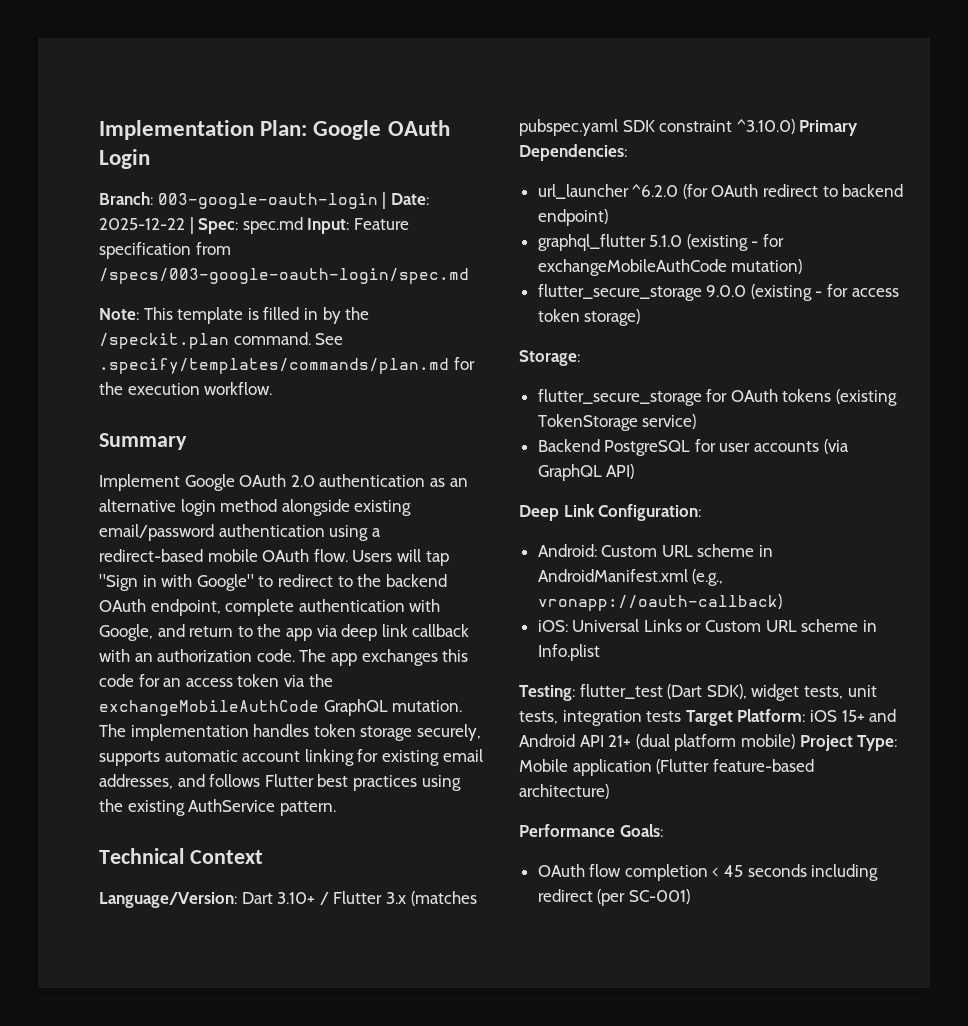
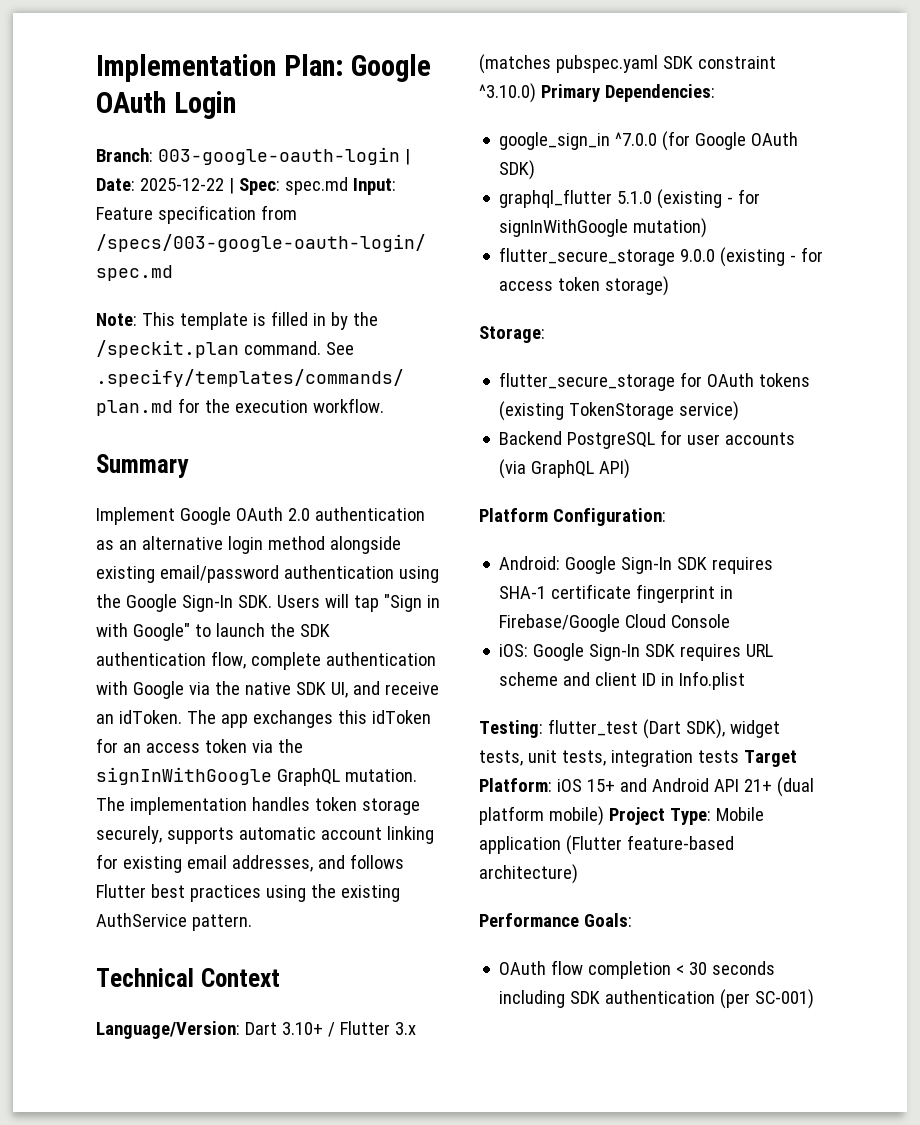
- Implement Google OAuth 2.0 authentication as an alternative login method alongside existing email/password authentication using a redirect-based mobile OAuth flow. Users will tap "Sign in with Google" to redirect to the backend OAuth endpoint, complete authentication with Google, and return to the app via deep link callback with an authorization code.
+ Implement Google OAuth 2.0 authentication as an alternative login method alongside existing email/password authentication using the Google Sign-In SDK. Users will tap "Sign in with Google" to launch the SDK authentication flow, complete authentication with Google via the native SDK UI, and receive an idToken.
- The app exchanges this code for an access token via the exchangeMobileAuthCode GraphQL mutation.
+ The app exchanges this idToken for an access token via the signInWithGoogle GraphQL mutation.
- url_launcher ^6.2.0 (for OAuth redirect to backend endpoint)
+ google_sign_in ^7.0.0 (for Google OAuth SDK)
- graphql_flutter 5.1.0 (existing - for exchangeMobileAuthCode mutation)
+ graphql_flutter 5.1.0 (existing - for signInWithGoogle mutation)
- Deep Link Configuration:
+ Platform Configuration:
- Android: Custom URL scheme in AndroidManifest.xml (e.g., vronapp://oauth-callback)
- iOS: Universal Links or Custom URL scheme in Info.plist
+ Android: Google Sign-In SDK requires SHA-1 certificate fingerprint in Firebase/Google Cloud Console
+ iOS: Google Sign-In SDK requires URL scheme and client ID in Info.plist
- OAuth flow completion < 45 seconds including redirect (per SC-001)
+ OAuth flow completion < 30 seconds including SDK authentication (per SC-001)

